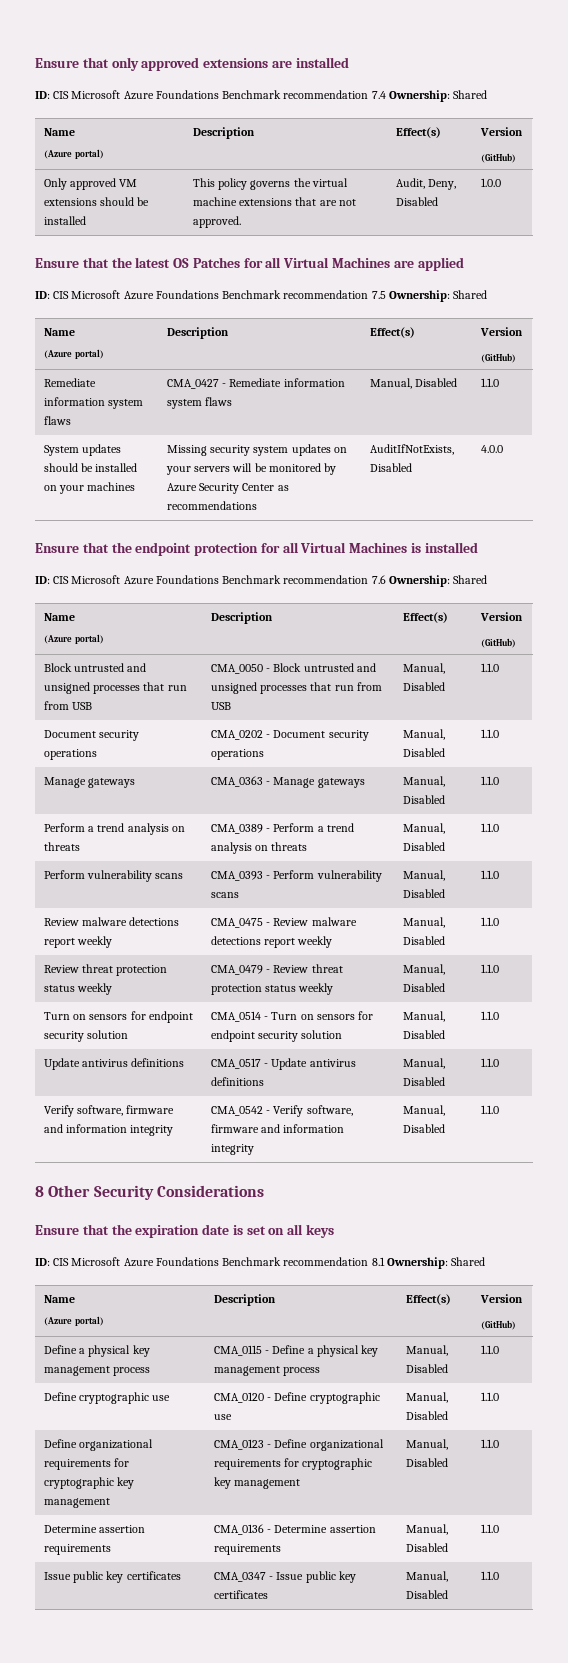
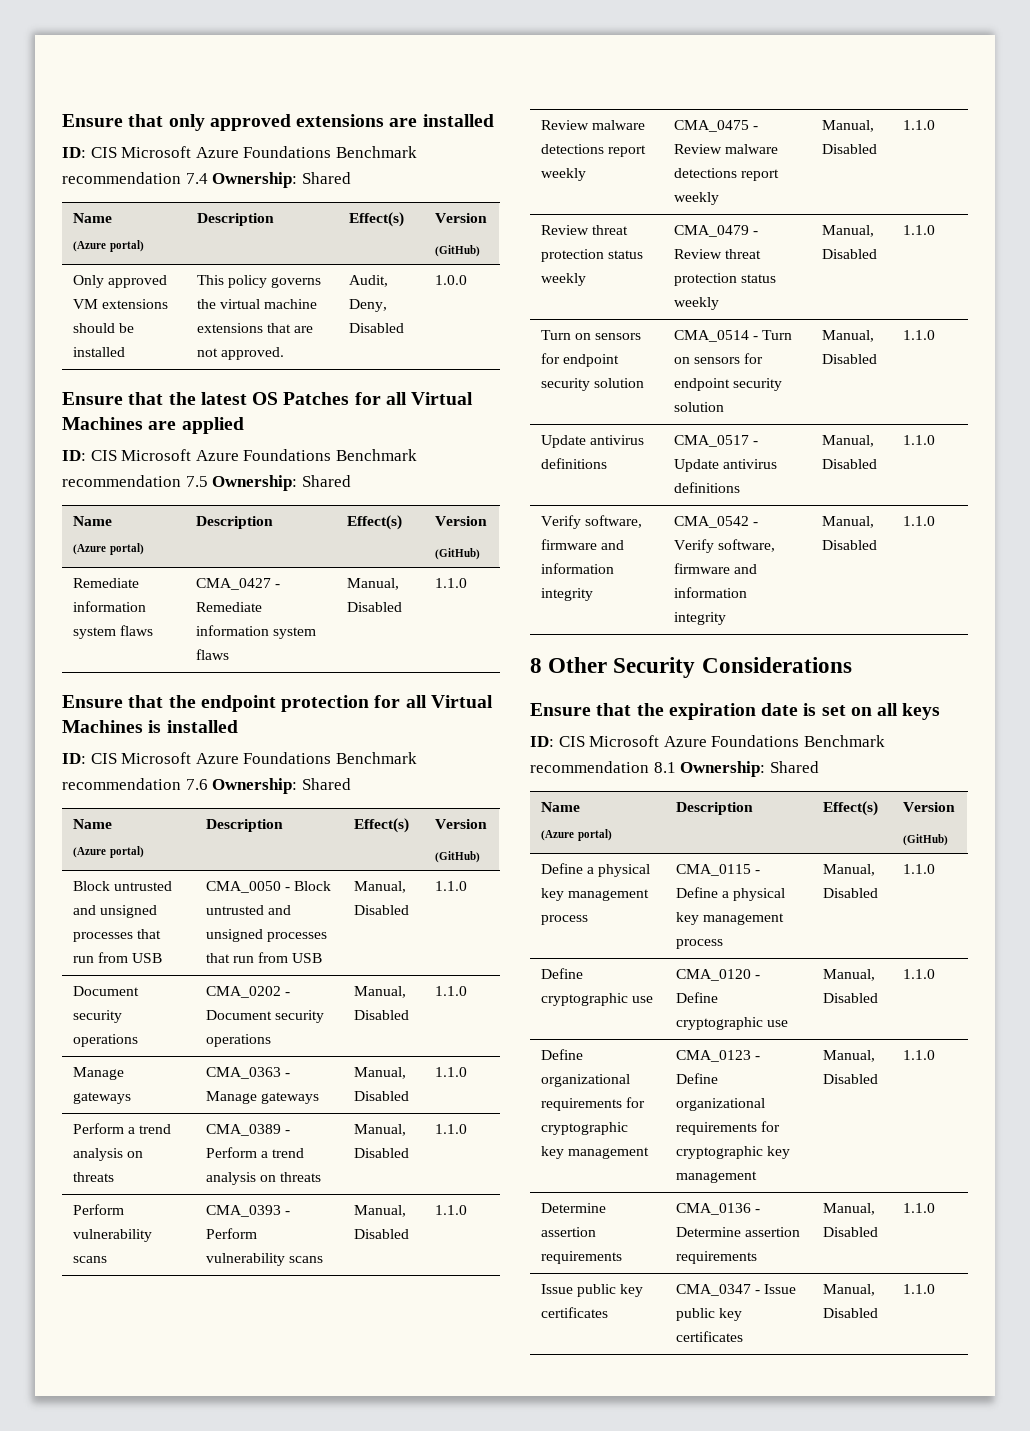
- System updates should be installed on your machines | Missing security system updates on your servers will be monitored by Azure Security Center as recommendations | AuditIfNotExists, Disabled | 4.0.0

